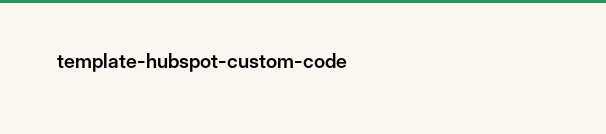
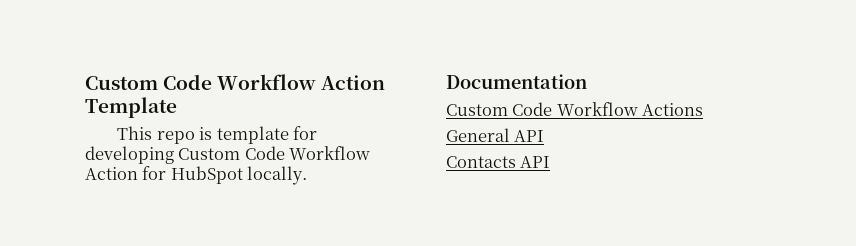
- template-hubspot-custom-code
+ Custom Code Workflow Action Template
+ This repo is template for developing Custom Code Workflow Action for HubSpot locally.
+ Documentation
+ Custom Code Workflow Actions
+ General API
+ Contacts API

